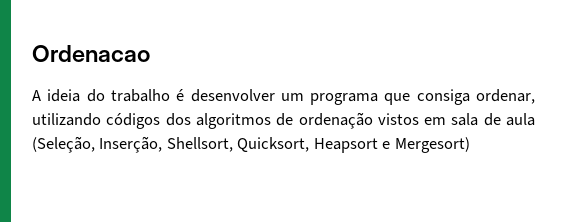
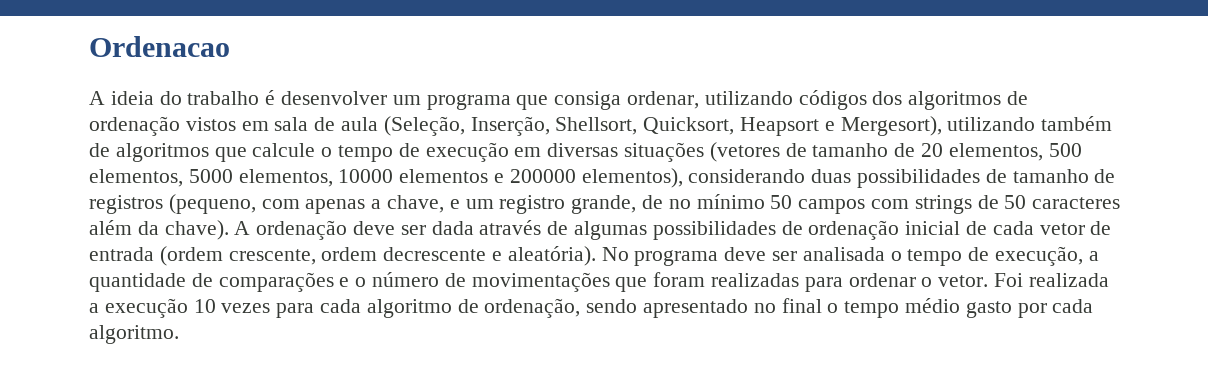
- A ideia do trabalho é desenvolver um programa que consiga ordenar, utilizando códigos dos algoritmos de ordenação vistos em sala de aula (Seleção, Inserção, Shellsort, Quicksort, Heapsort e Mergesort)
+ A ideia do trabalho é desenvolver um programa que consiga ordenar, utilizando códigos dos algoritmos de ordenação vistos em sala de aula (Seleção, Inserção, Shellsort, Quicksort, Heapsort e Mergesort), utilizando também de algoritmos que calcule o tempo de execução em diversas situações (vetores de tamanho de 20 elementos, 500 elementos, 5000 elementos, 10000 elementos e 200000 elementos), considerando duas possibilidades de tamanho de registros (pequeno, com apenas a chave, e um registro grande, de no mínimo 50 campos com strings de 50 caracteres além da chave). A ordenação deve ser dada através de algumas possibilidades de ordenação inicial de cada vetor de entrada (ordem crescente, ordem decrescente e aleatória). No programa deve ser analisada o tempo de execução, a quantidade de comparações e o número de movimentações que foram realizadas para ordenar o vetor. Foi realizada a execução 10 vezes para cada algoritmo de ordenação, sendo apresentado no final o tempo médio gasto por cada algoritmo.

